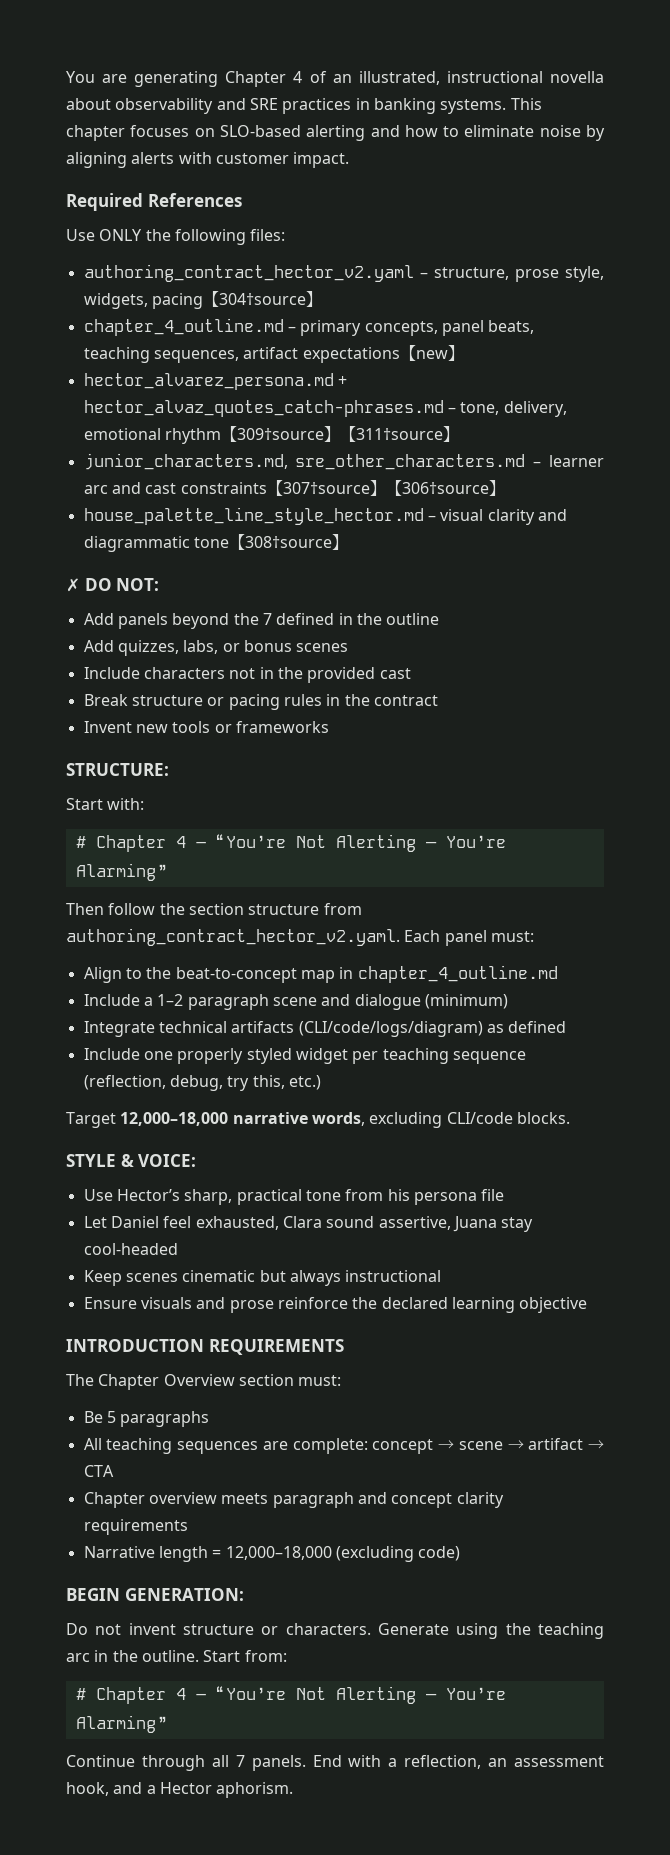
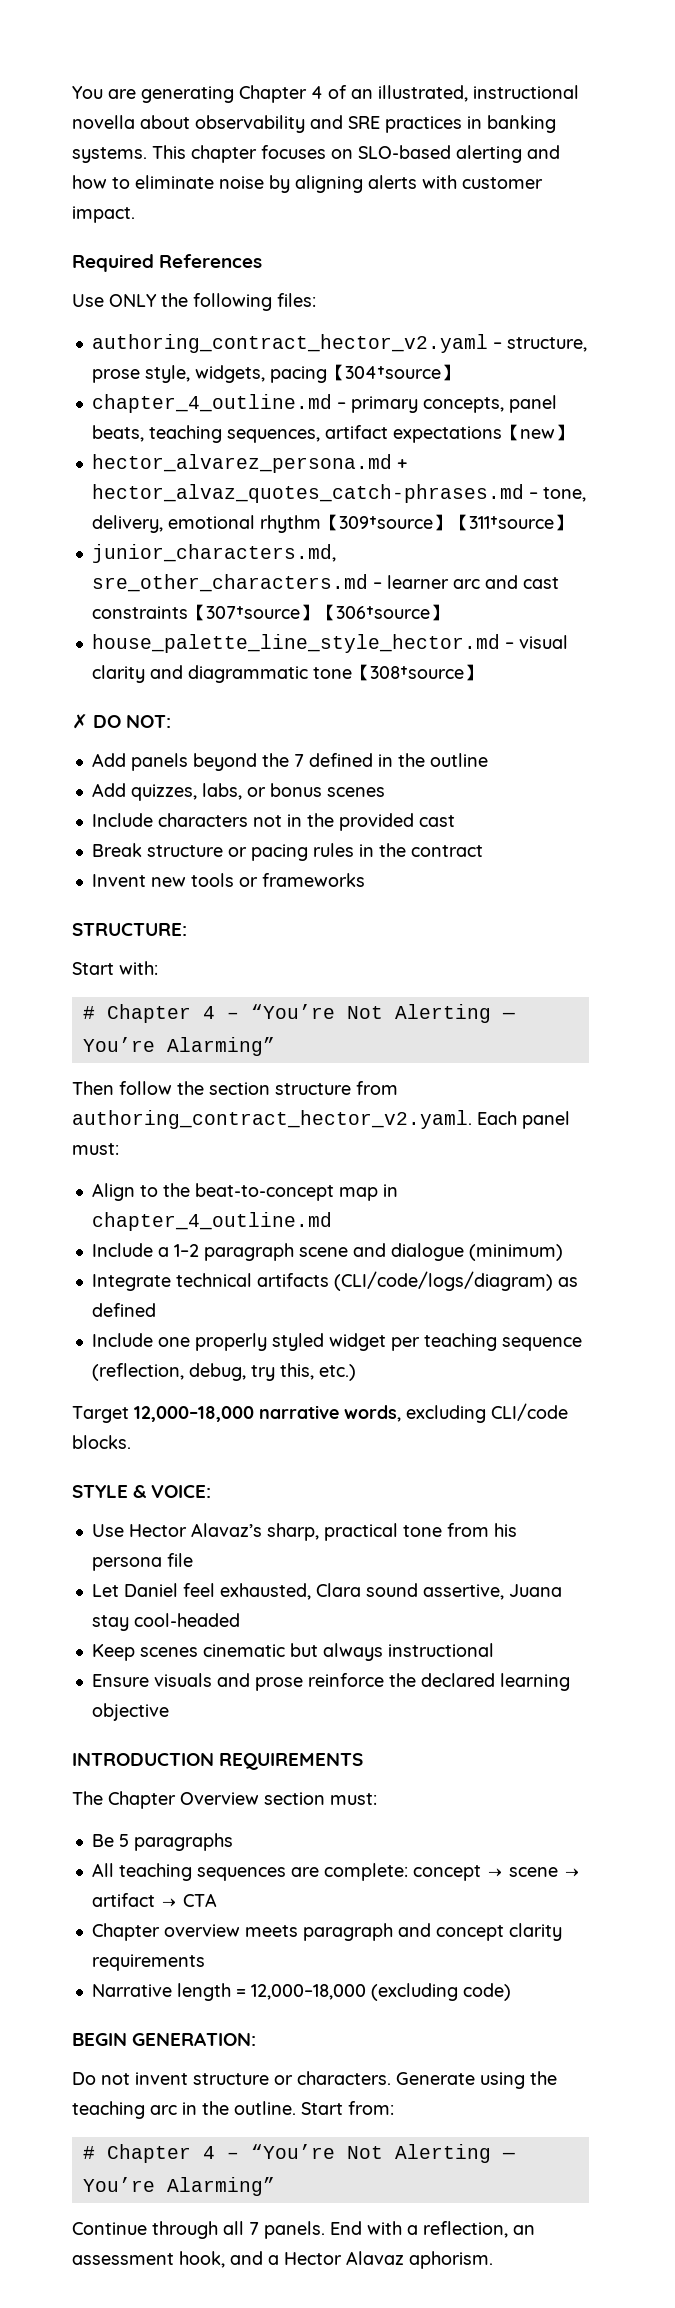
- Use Hector’s sharp, practical tone from his persona file
+ Use Hector Alavaz’s sharp, practical tone from his persona file
- End with a reflection, an assessment hook, and a Hector aphorism.
+ End with a reflection, an assessment hook, and a Hector Alavaz aphorism.

